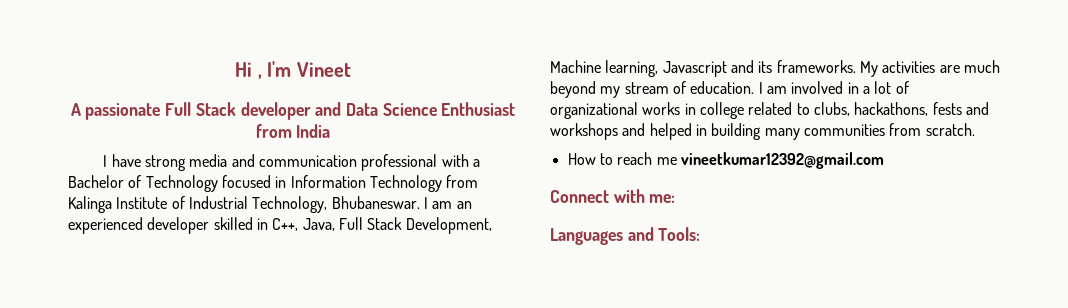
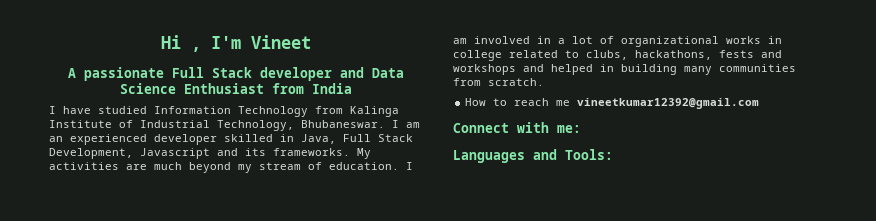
- I have strong media and communication professional with a Bachelor of Technology focused in Information Technology from Kalinga Institute of Industrial Technology, Bhubaneswar.
+ I have studied Information Technology from Kalinga Institute of Industrial Technology, Bhubaneswar.
- I am an experienced developer skilled in C++, Java, Full Stack Development, Machine learning, Javascript and its frameworks.
+ I am an experienced developer skilled in Java, Full Stack Development, Javascript and its frameworks.

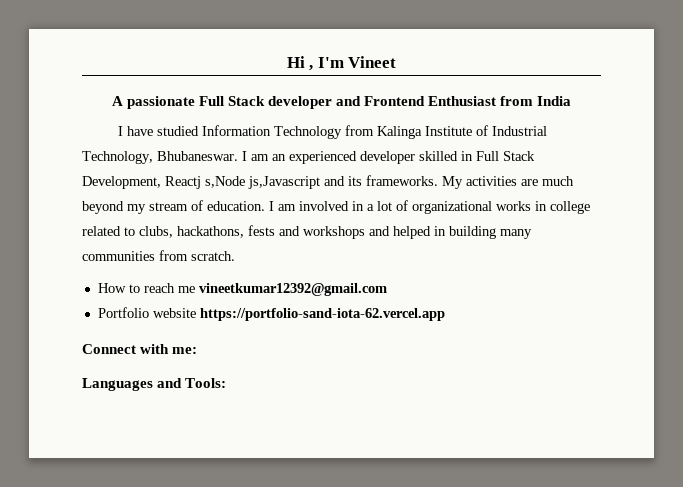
- A passionate Full Stack developer and Data Science Enthusiast from India
+ A passionate Full Stack developer and Frontend Enthusiast from India
- I am an experienced developer skilled in Java, Full Stack Development, Javascript and its frameworks.
+ I am an experienced developer skilled in Full Stack Development, Reactj s,Node js,Javascript and its frameworks.
+ Portfolio website https://portfolio-sand-iota-62.vercel.app

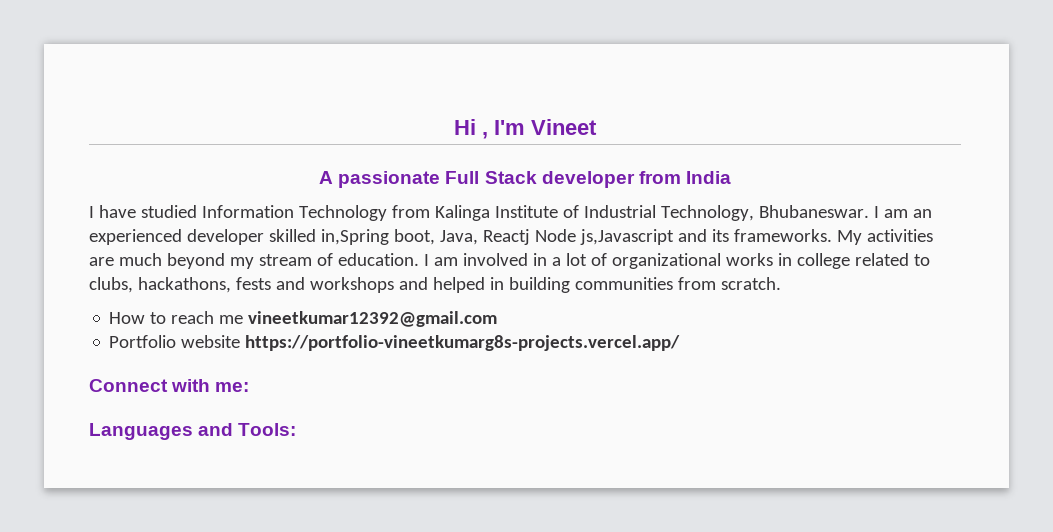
- A passionate Full Stack developer and Frontend Enthusiast from India
+ A passionate Full Stack developer from India
- I am an experienced developer skilled in Full Stack Development, Reactj s,Node js,Javascript and its frameworks.
+ I am an experienced developer skilled in,Spring boot, Java, Reactj Node js,Javascript and its frameworks.
- I am involved in a lot of organizational works in college related to clubs, hackathons, fests and workshops and helped in building many communities from scratch.
+ I am involved in a lot of organizational works in college related to clubs, hackathons, fests and workshops and helped in building communities from scratch.
- Portfolio website https://portfolio-sand-iota-62.vercel.app
+ Portfolio website https://portfolio-vineetkumarg8s-projects.vercel.app/

